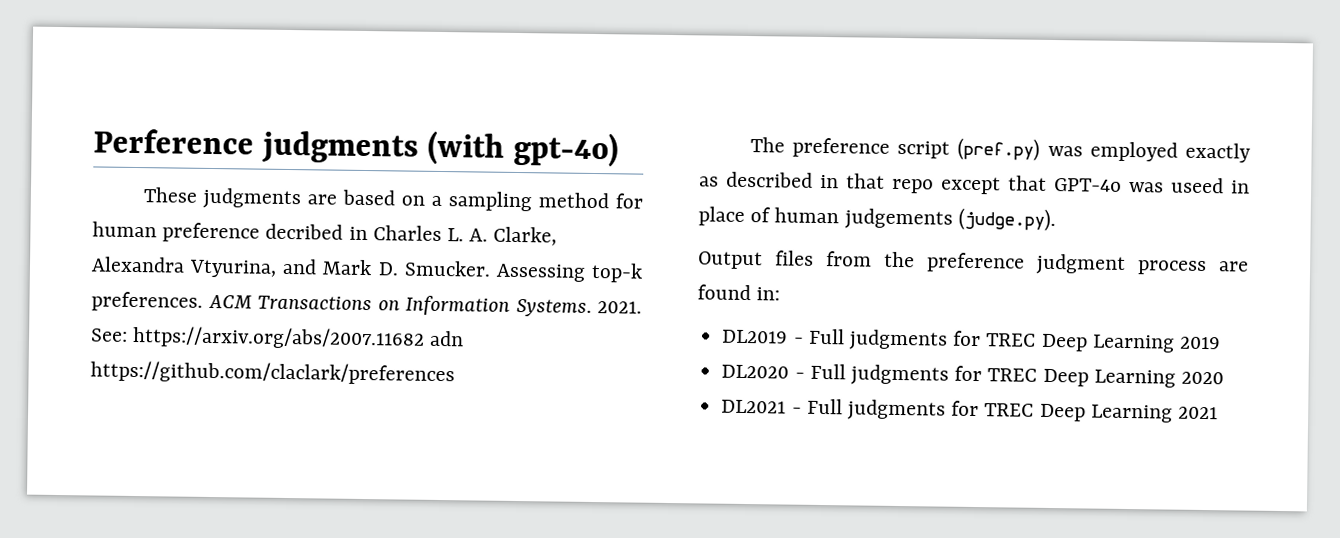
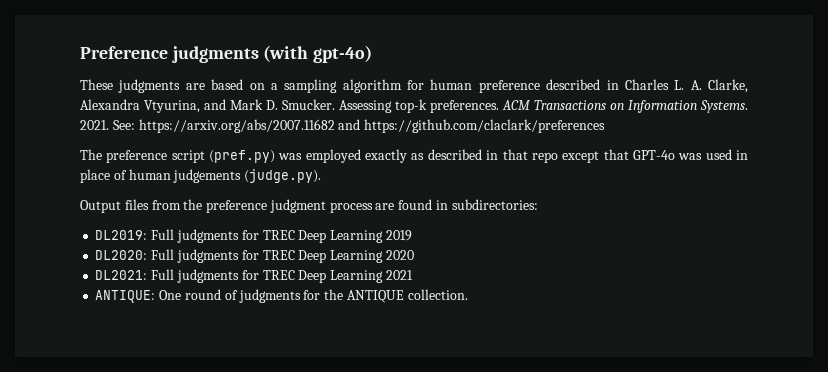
- Perference judgments (with gpt-4o)
+ Preference judgments (with gpt-4o)
- These judgments are based on a sampling method for human preference decribed in Charles L. A. Clarke, Alexandra Vtyurina, and Mark D. Smucker.
+ These judgments are based on a sampling algorithm for human preference described in Charles L. A. Clarke, Alexandra Vtyurina, and Mark D. Smucker.
- See: https://arxiv.org/abs/2007.11682 adn https://github.com/claclark/preferences
+ See: https://arxiv.org/abs/2007.11682 and https://github.com/claclark/preferences
- The preference script (pref.py) was employed exactly as described in that repo except that GPT-4o was useed in place of human judgements (judge.py).
+ The preference script (pref.py) was employed exactly as described in that repo except that GPT-4o was used in place of human judgements (judge.py).
- Output files from the preference judgment process are found in:
- DL2019 - Full judgments for TREC Deep Learning 2019
+ Output files from the preference judgment process are found in subdirectories:
+ DL2019: Full judgments for TREC Deep Learning 2019
- DL2020 - Full judgments for TREC Deep Learning 2020
+ DL2020: Full judgments for TREC Deep Learning 2020
- DL2021 - Full judgments for TREC Deep Learning 2021
+ DL2021: Full judgments for TREC Deep Learning 2021
+ ANTIQUE: One round of judgments for the ANTIQUE collection.

